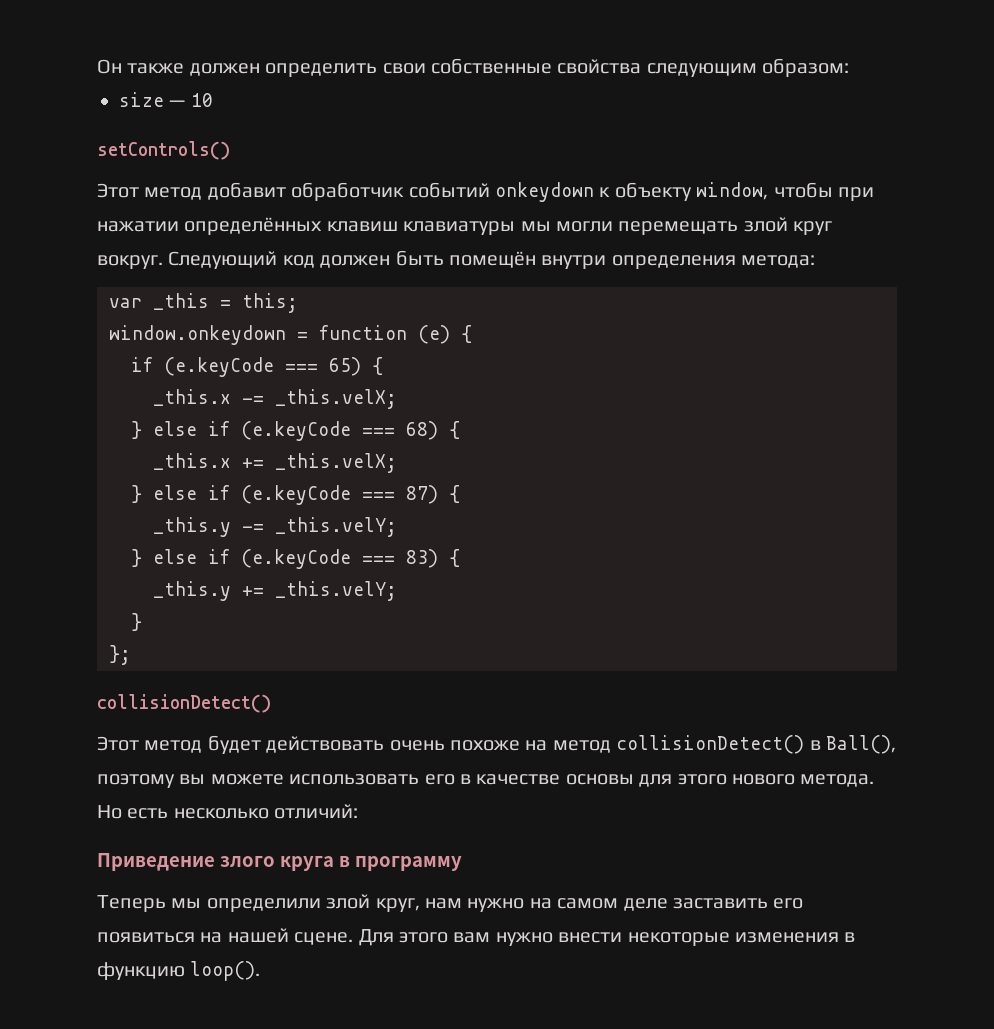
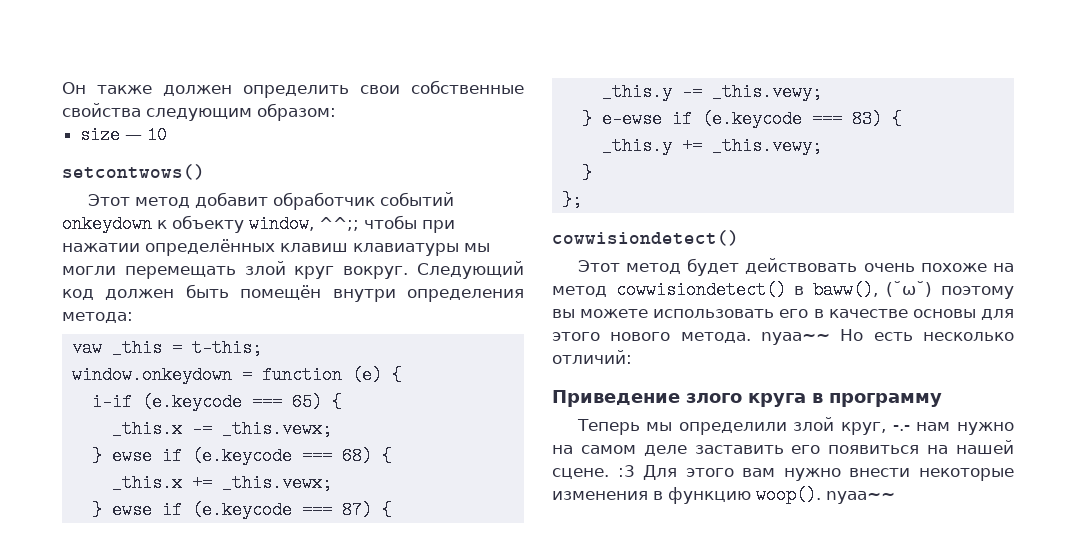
- setControls()
+ setcontwows()
- Этот метод добавит обработчик событий onkeydown к объекту window, чтобы при нажатии определённых клавиш клавиатуры мы могли перемещать злой круг вокруг.
+ Этот метод добавит обработчик событий onkeydown к объекту window, ^^;; чтобы при нажатии определённых клавиш клавиатуры мы могли перемещать злой круг вокруг.
- var _this = this;
+ vaw _this = t-this;
- if (e.keyCode === 65) {
+ i-if (e.keycode === 65) {
- _this.x -= _this.velX;
- } else if (e.keyCode === 68) {
+ _this.x -= _this.vewx;
+ } ewse if (e.keycode === 68) {
- _this.x += _this.velX;
- } else if (e.keyCode === 87) {
+ _this.x += _this.vewx;
+ } ewse if (e.keycode === 87) {
- _this.y -= _this.velY;
- } else if (e.keyCode === 83) {
+ _this.y -= _this.vewy;
+ } e-ewse if (e.keycode === 83) {
- _this.y += _this.velY;
+ _this.y += _this.vewy;
  };
- collisionDetect()
+ cowwisiondetect()
- Этот метод будет действовать очень похоже на метод collisionDetect() в Ball(), поэтому вы можете использовать его в качестве основы для этого нового метода. Но есть несколько отличий:
+ Этот метод будет действовать очень похоже на метод cowwisiondetect() в baww(), (˘ω˘) поэтому вы можете использовать его в качестве основы для этого нового метода. nyaa~~ Но есть несколько отличий:
- Теперь мы определили злой круг, нам нужно на самом деле заставить его появиться на нашей сцене. Для этого вам нужно внести некоторые изменения в функцию loop().
+ Теперь мы определили злой круг, -.- нам нужно на самом деле заставить его появиться на нашей сцене. :3 Для этого вам нужно внести некоторые изменения в функцию woop(). nyaa~~

